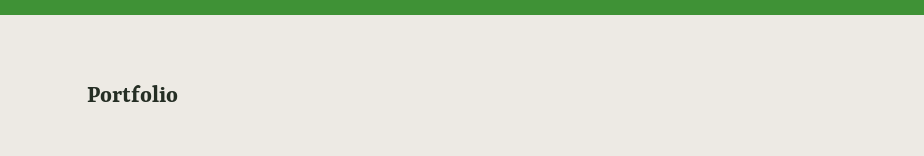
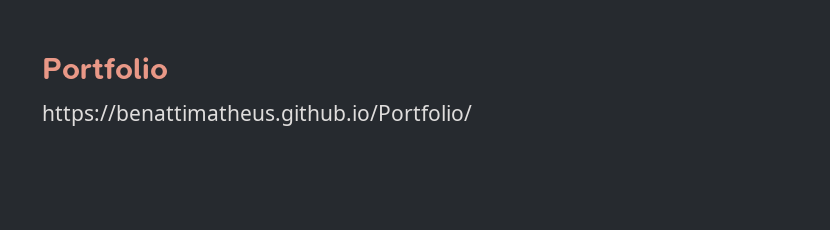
+ https://benattimatheus.github.io/Portfolio/

